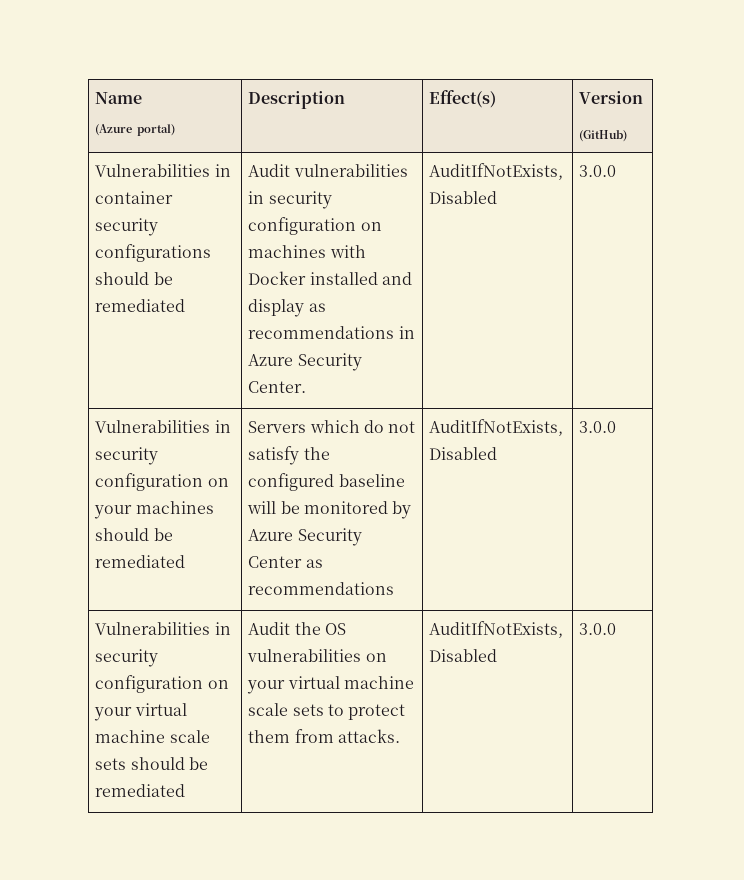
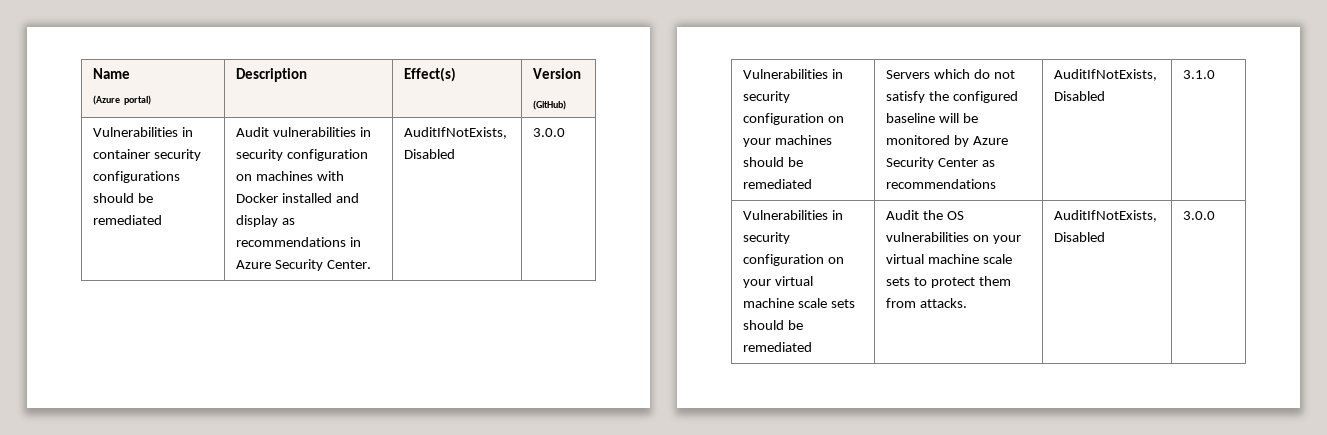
- Vulnerabilities in security configuration on your machines should be remediated | Servers which do not satisfy the configured baseline will be monitored by Azure Security Center as recommendations | AuditIfNotExists, Disabled | 3.0.0
+ Vulnerabilities in security configuration on your machines should be remediated | Servers which do not satisfy the configured baseline will be monitored by Azure Security Center as recommendations | AuditIfNotExists, Disabled | 3.1.0

